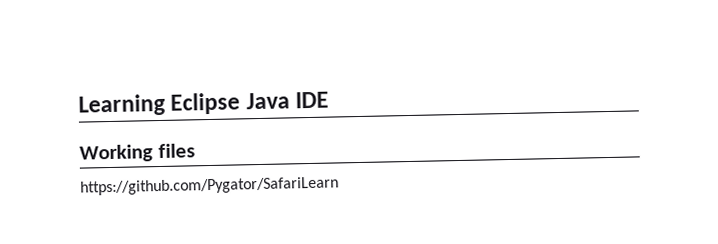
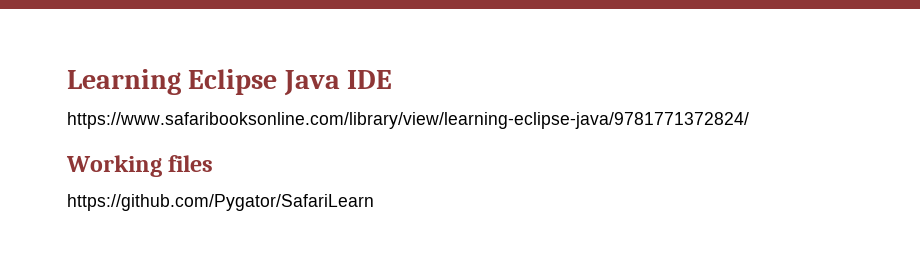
+ https://www.safaribooksonline.com/library/view/learning-eclipse-java/9781771372824/

